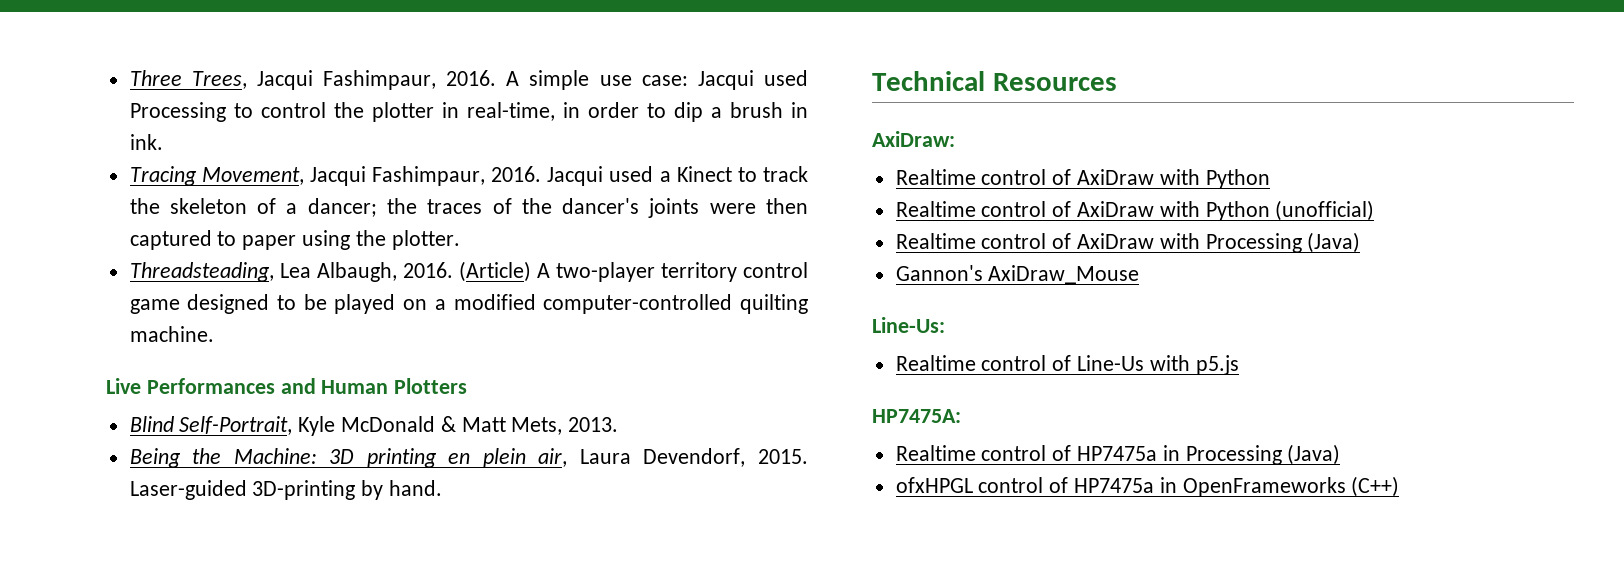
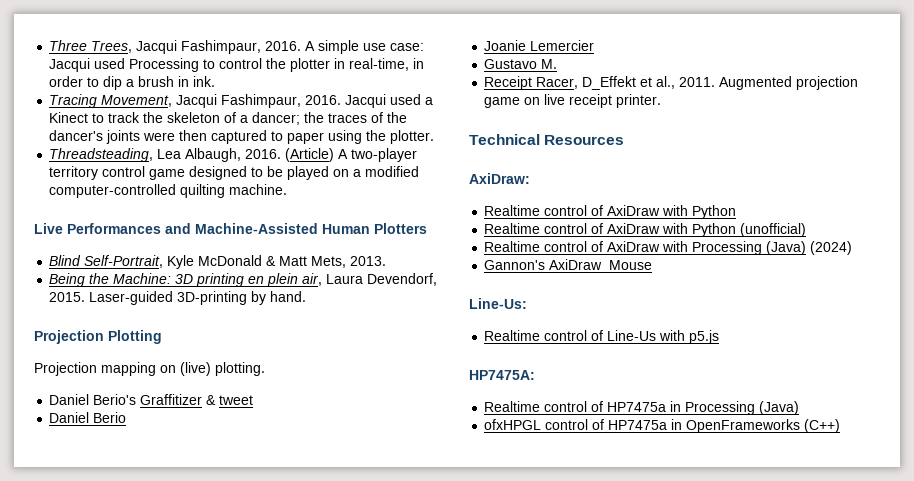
- Live Performances and Human Plotters
+ Live Performances and Machine-Assisted Human Plotters
+ Projection Plotting
+ Projection mapping on (live) plotting.
+ Daniel Berio's Graffitizer & tweet
+ Daniel Berio
+ Joanie Lemercier
+ Gustavo M.
+ Receipt Racer, D_Effekt et al., 2011. Augmented projection game on live receipt printer.
- Realtime control of AxiDraw with Processing (Java)
+ Realtime control of AxiDraw with Processing (Java) (2024)

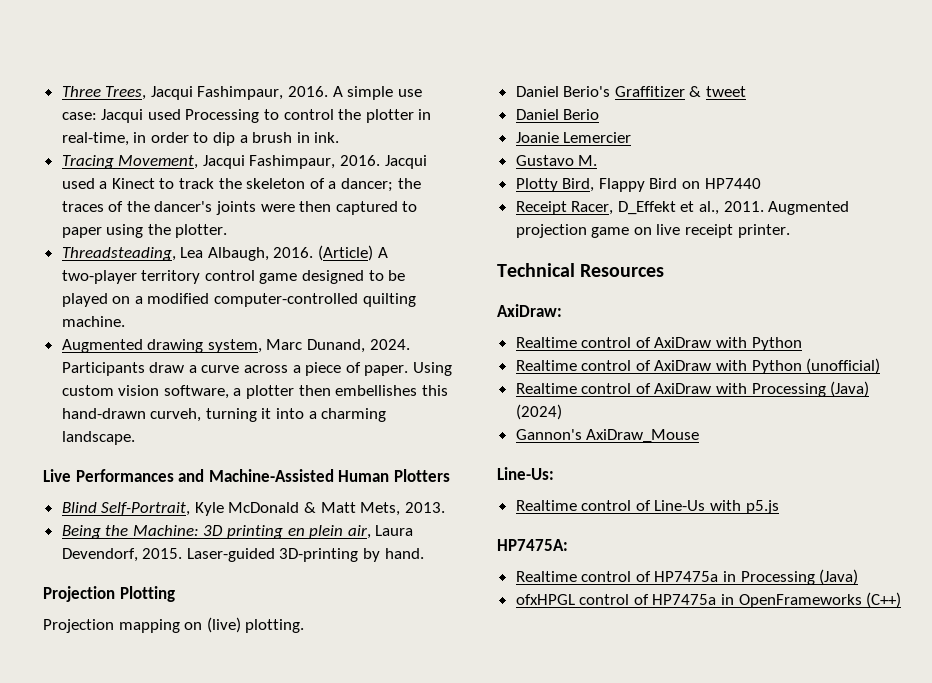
+ Augmented drawing system, Marc Dunand, 2024. Participants draw a curve across a piece of paper. Using custom vision software, a plotter then embellishes this hand-drawn curveh, turning it into a charming landscape.
+ Plotty Bird, Flappy Bird on HP7440

